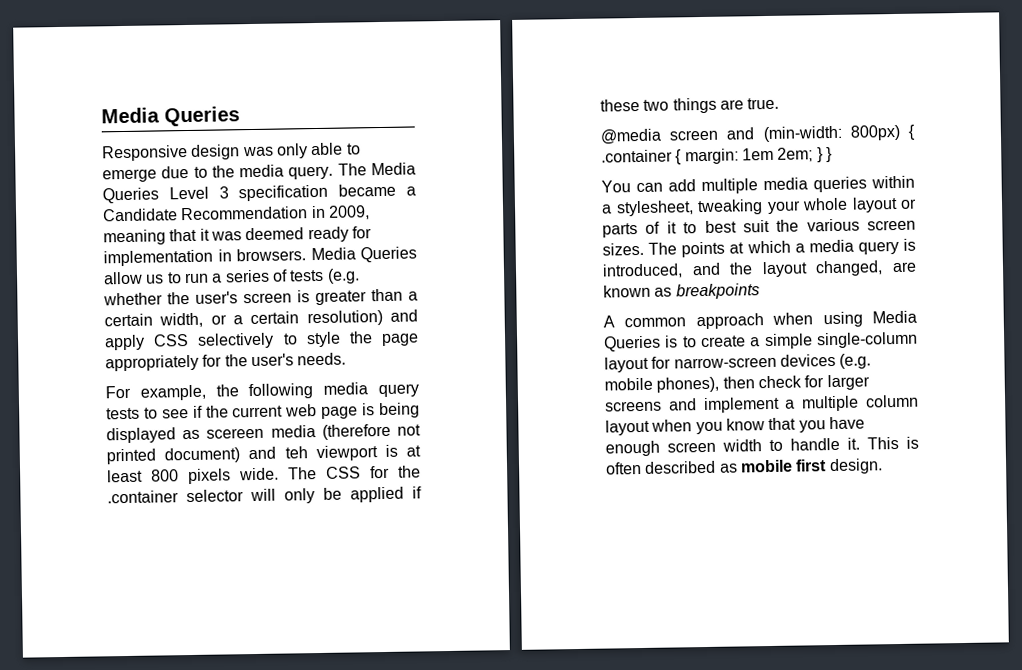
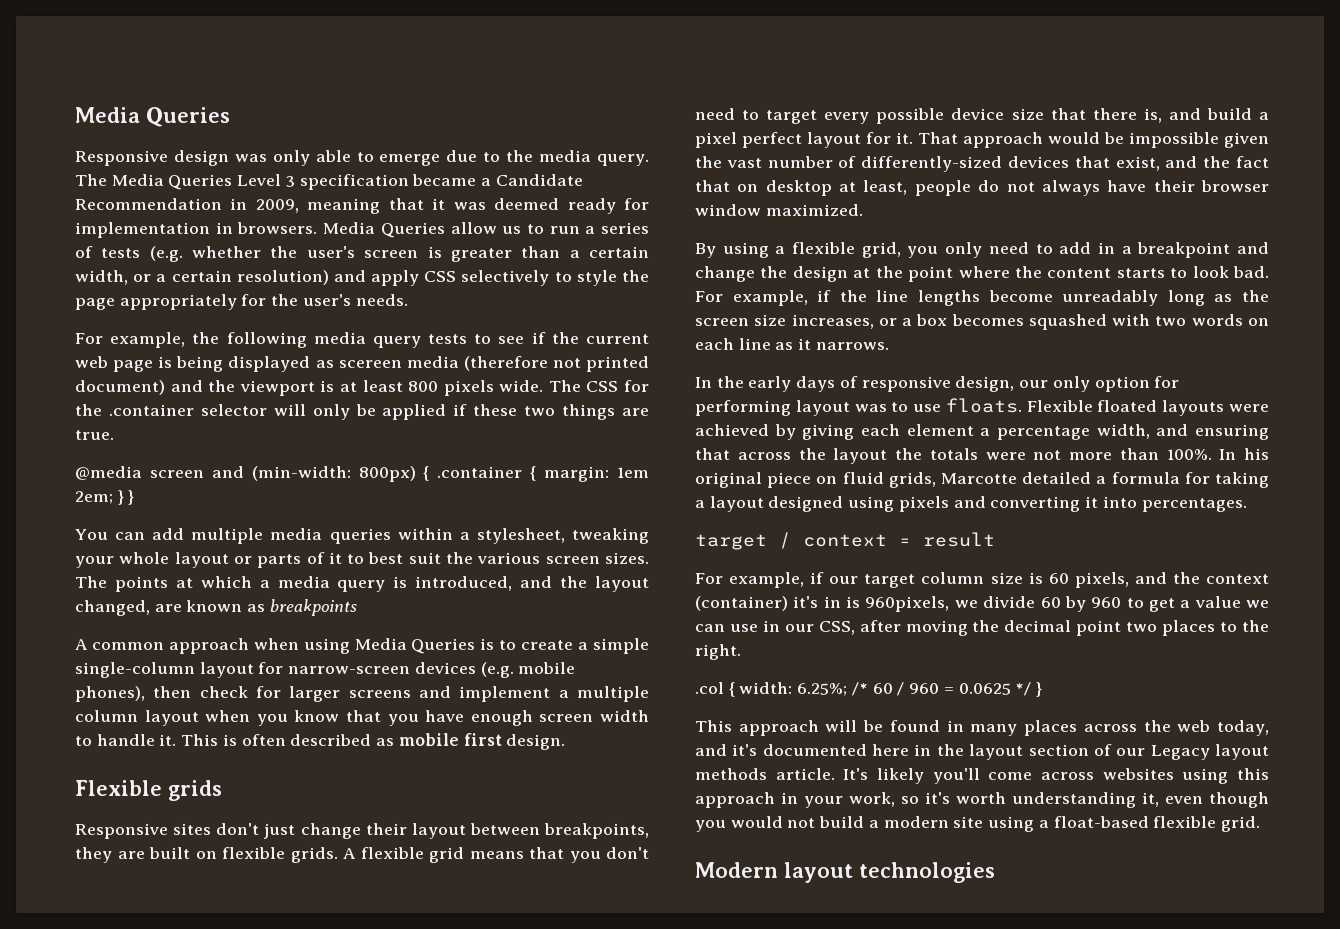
- For example, the following media query tests to see if the current web page is being displayed as scereen media (therefore not printed document) and teh viewport is at least 800 pixels wide.
+ For example, the following media query tests to see if the current web page is being displayed as scereen media (therefore not printed document) and the viewport is at least 800 pixels wide.
+ Flexible grids
+ Responsive sites don't just change their layout between breakpoints, they are built on flexible grids. A flexible grid means that you don't need to target every possible device size that there is, and build a pixel perfect layout for it. That approach would be impossible given the vast number of differently-sized devices that exist, and the fact that on desktop at least, people do not always have their browser window maximized.
+ By using a flexible grid, you only need to add in a breakpoint and change the design at the point where the content starts to look bad. For example, if the line lengths become unreadably long as the screen size increases, or a box becomes squashed with two words on each line as it narrows.
+ In the early days of responsive design, our only option for performing layout was to use floats. Flexible floated layouts were achieved by giving each element a percentage width, and ensuring that across the layout the totals were not more than 100%. In his original piece on fluid grids, Marcotte detailed a formula for taking a layout designed using pixels and converting it into percentages.
+ target / context = result
+ For example, if our target column size is 60 pixels, and the context (container) it's in is 960pixels, we divide 60 by 960 to get a value we can use in our CSS, after moving the decimal point two places to the right.
+ .col { width: 6.25%; /* 60 / 960 = 0.0625 */ }
+ This approach will be found in many places across the web today, and it's documented here in the layout section of our Legacy layout methods article. It's likely you'll come across websites using this approach in your work, so it's worth understanding it, even though you would not build a modern site using a float-based flexible grid.
+ Modern layout technologies

